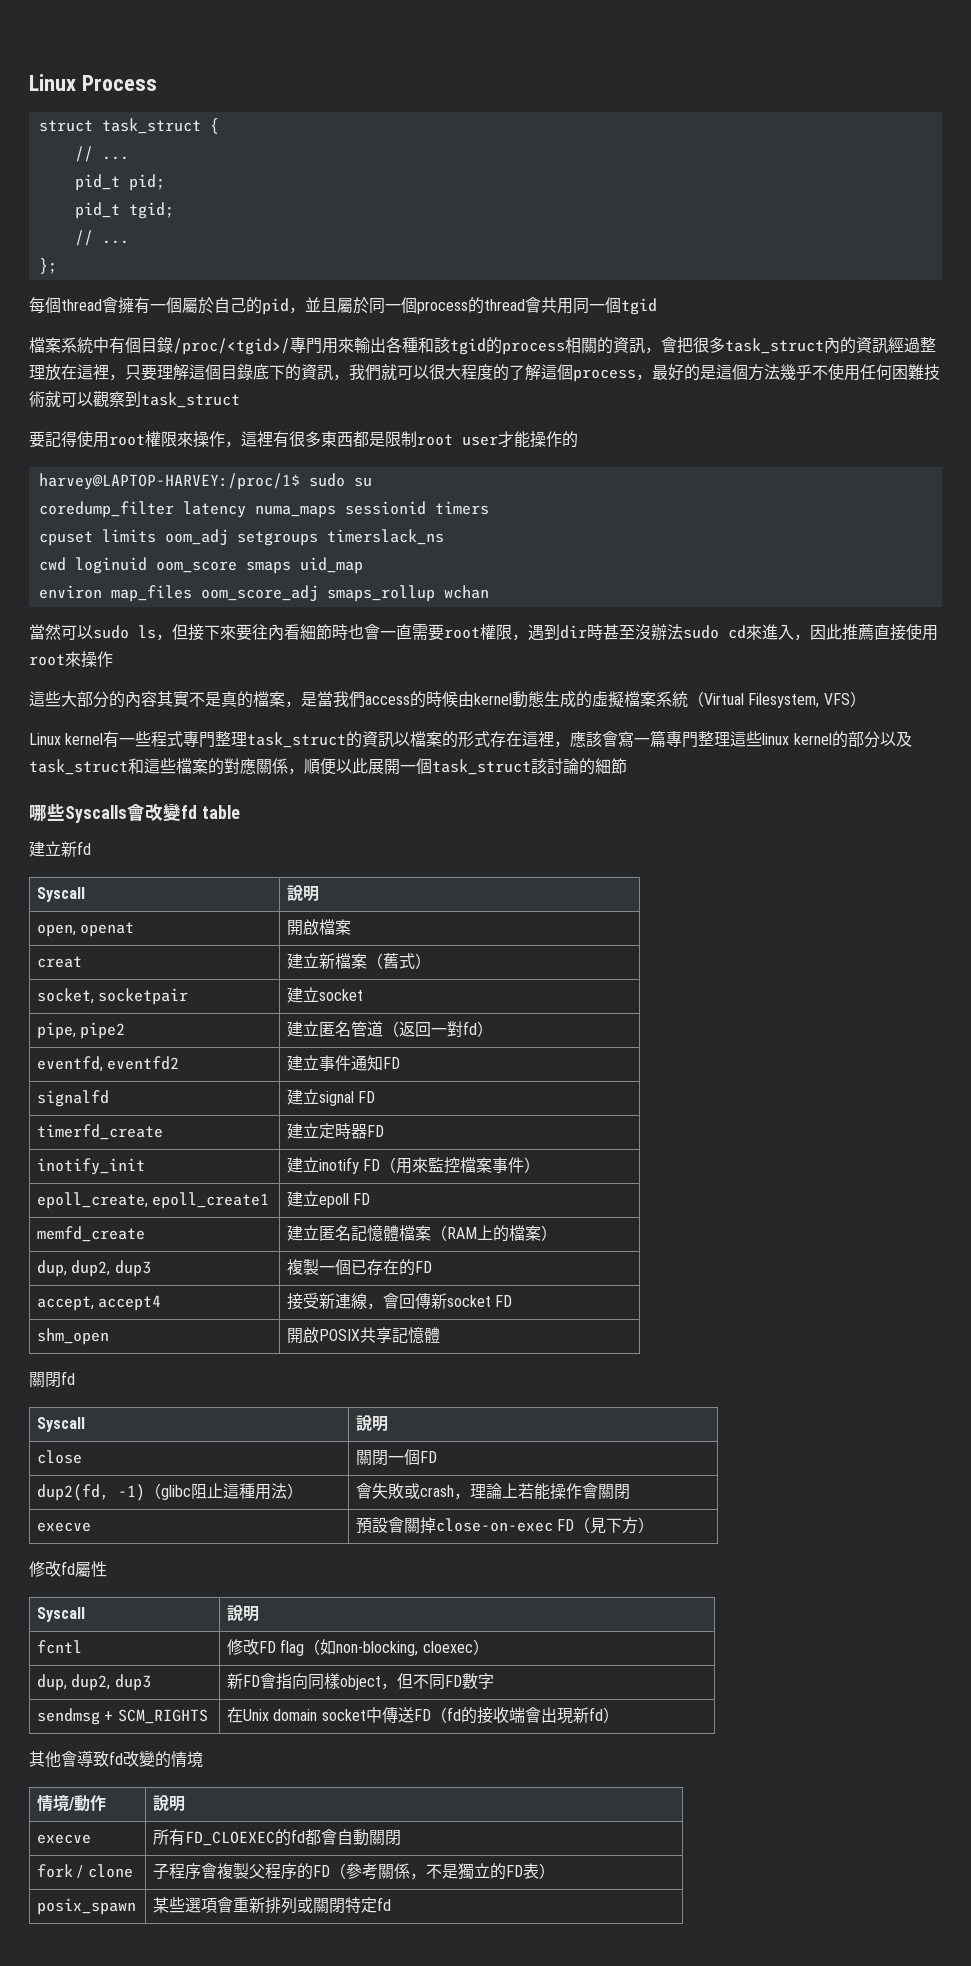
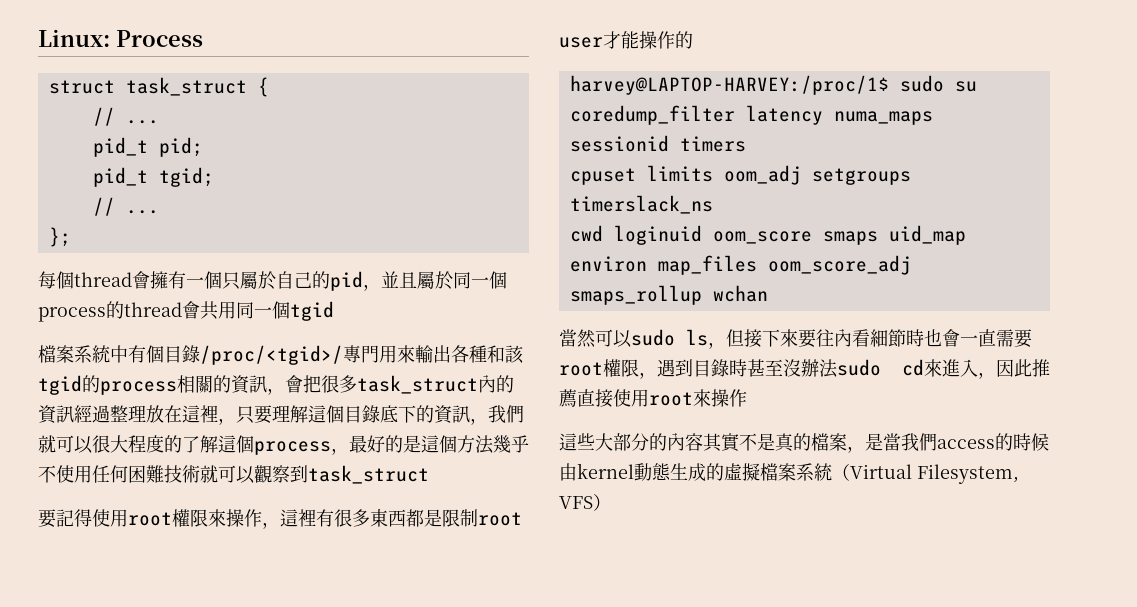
- Linux Process
+ Linux: Process
- 每個thread會擁有一個屬於自己的pid，並且屬於同一個process的thread會共用同一個tgid
+ 每個thread會擁有一個只屬於自己的pid，並且屬於同一個process的thread會共用同一個tgid
- 當然可以sudo ls，但接下來要往內看細節時也會一直需要root權限，遇到dir時甚至沒辦法sudo cd來進入，因此推薦直接使用root來操作
+ 當然可以sudo ls，但接下來要往內看細節時也會一直需要root權限，遇到目錄時甚至沒辦法sudo cd來進入，因此推薦直接使用root來操作
- Linux kernel有一些程式專門整理task_struct的資訊以檔案的形式存在這裡，應該會寫一篇專門整理這些linux kernel的部分以及task_struct和這些檔案的對應關係，順便以此展開一個task_struct該討論的細節
- 哪些Syscalls會改變fd table
- 建立新fd
- Syscall | 說明
- open, openat | 開啟檔案
- creat | 建立新檔案（舊式）
- socket, socketpair | 建立socket
- pipe, pipe2 | 建立匿名管道（返回一對fd）
- eventfd, eventfd2 | 建立事件通知FD
- signalfd | 建立signal FD
- timerfd_create | 建立定時器FD
- inotify_init | 建立inotify FD（用來監控檔案事件）
- epoll_create, epoll_create1 | 建立epoll FD
- memfd_create | 建立匿名記憶體檔案（RAM上的檔案）
- dup, dup2, dup3 | 複製一個已存在的FD
- accept, accept4 | 接受新連線，會回傳新socket FD
- shm_open | 開啟POSIX共享記憶體
- 關閉fd
- Syscall | 說明
- close | 關閉一個FD
- dup2(fd, -1)（glibc阻止這種用法） | 會失敗或crash，理論上若能操作會關閉
- execve | 預設會關掉close-on-exec FD（見下方）
- 修改fd屬性
- Syscall | 說明
- fcntl | 修改FD flag（如non-blocking, cloexec）
- dup, dup2, dup3 | 新FD會指向同樣object，但不同FD數字
- sendmsg + SCM_RIGHTS | 在Unix domain socket中傳送FD（fd的接收端會出現新fd）
- 其他會導致fd改變的情境
- 情境/動作 | 說明
- execve | 所有FD_CLOEXEC的fd都會自動關閉
- fork / clone | 子程序會複製父程序的FD（參考關係，不是獨立的FD表）
- posix_spawn | 某些選項會重新排列或關閉特定fd

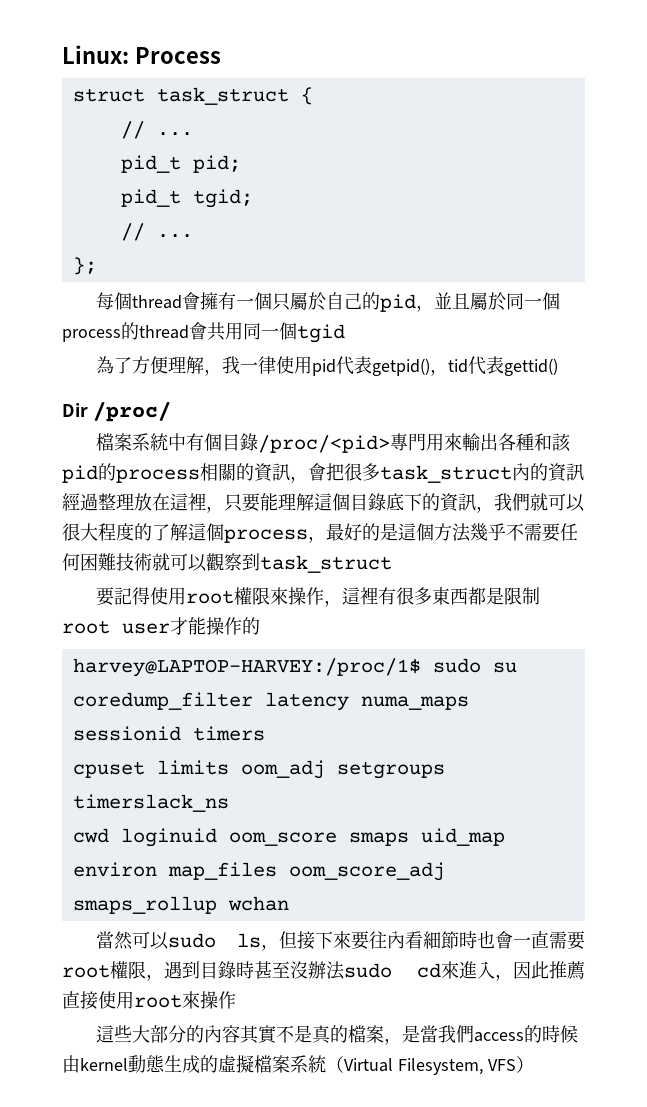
+ 為了方便理解，我一律使用pid代表getpid()，tid代表gettid()
+ Dir /proc/
- 檔案系統中有個目錄/proc/<tgid>/專門用來輸出各種和該tgid的process相關的資訊，會把很多task_struct內的資訊經過整理放在這裡，只要理解這個目錄底下的資訊，我們就可以很大程度的了解這個process，最好的是這個方法幾乎不使用任何困難技術就可以觀察到task_struct
+ 檔案系統中有個目錄/proc/<pid>專門用來輸出各種和該pid的process相關的資訊，會把很多task_struct內的資訊經過整理放在這裡，只要能理解這個目錄底下的資訊，我們就可以很大程度的了解這個process，最好的是這個方法幾乎不需要任何困難技術就可以觀察到task_struct

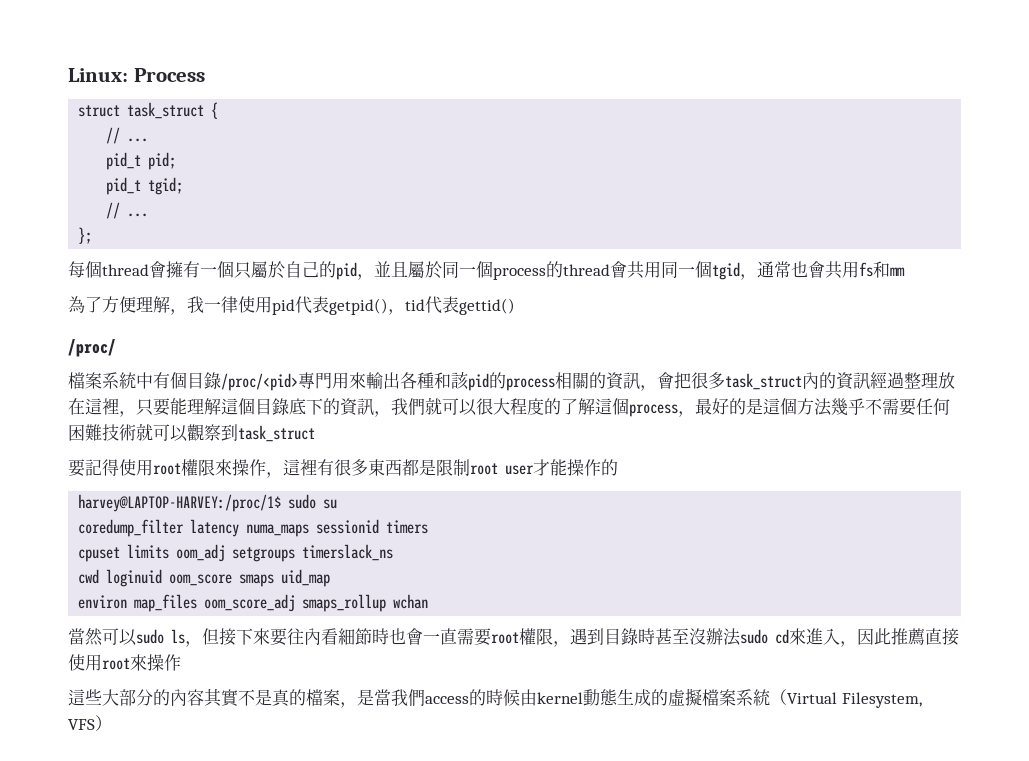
- 每個thread會擁有一個只屬於自己的pid，並且屬於同一個process的thread會共用同一個tgid
+ 每個thread會擁有一個只屬於自己的pid，並且屬於同一個process的thread會共用同一個tgid，通常也會共用fs和mm
- Dir /proc/
+ /proc/

